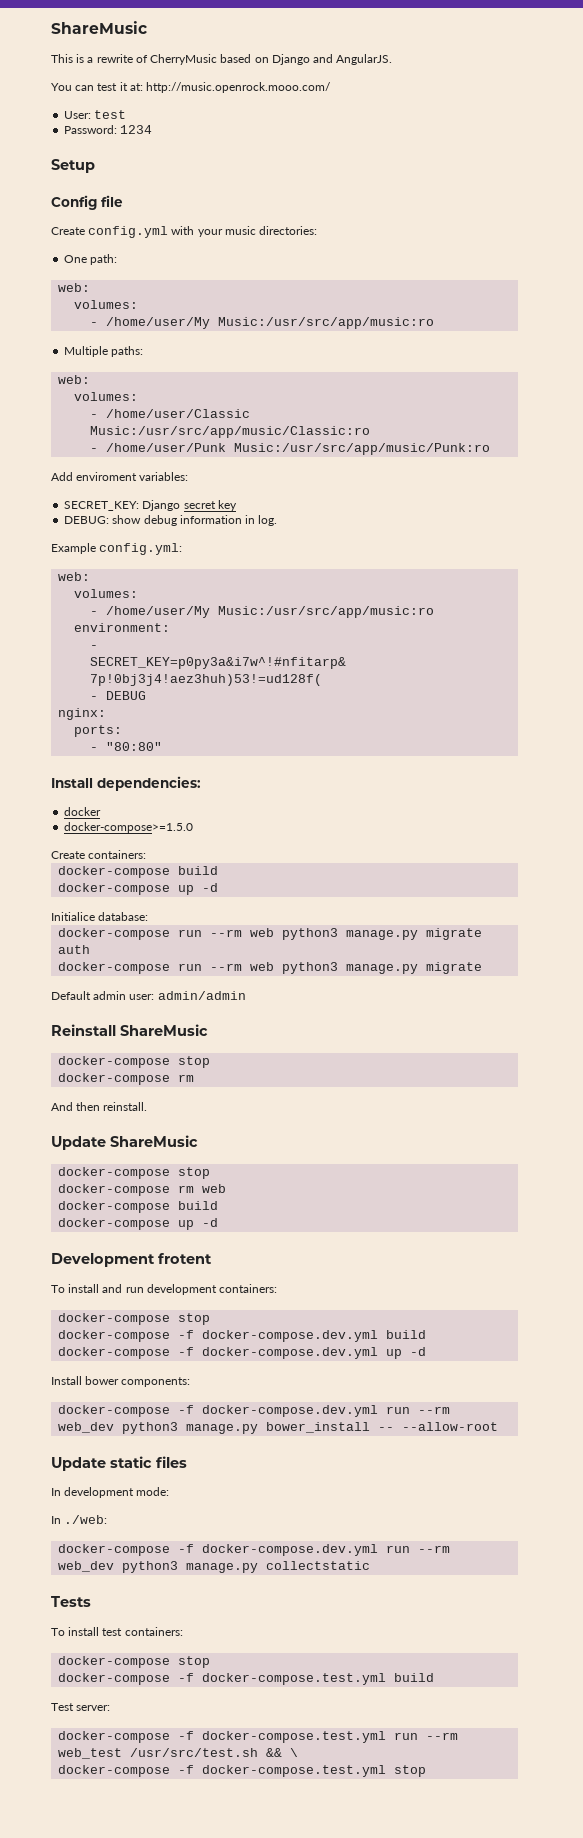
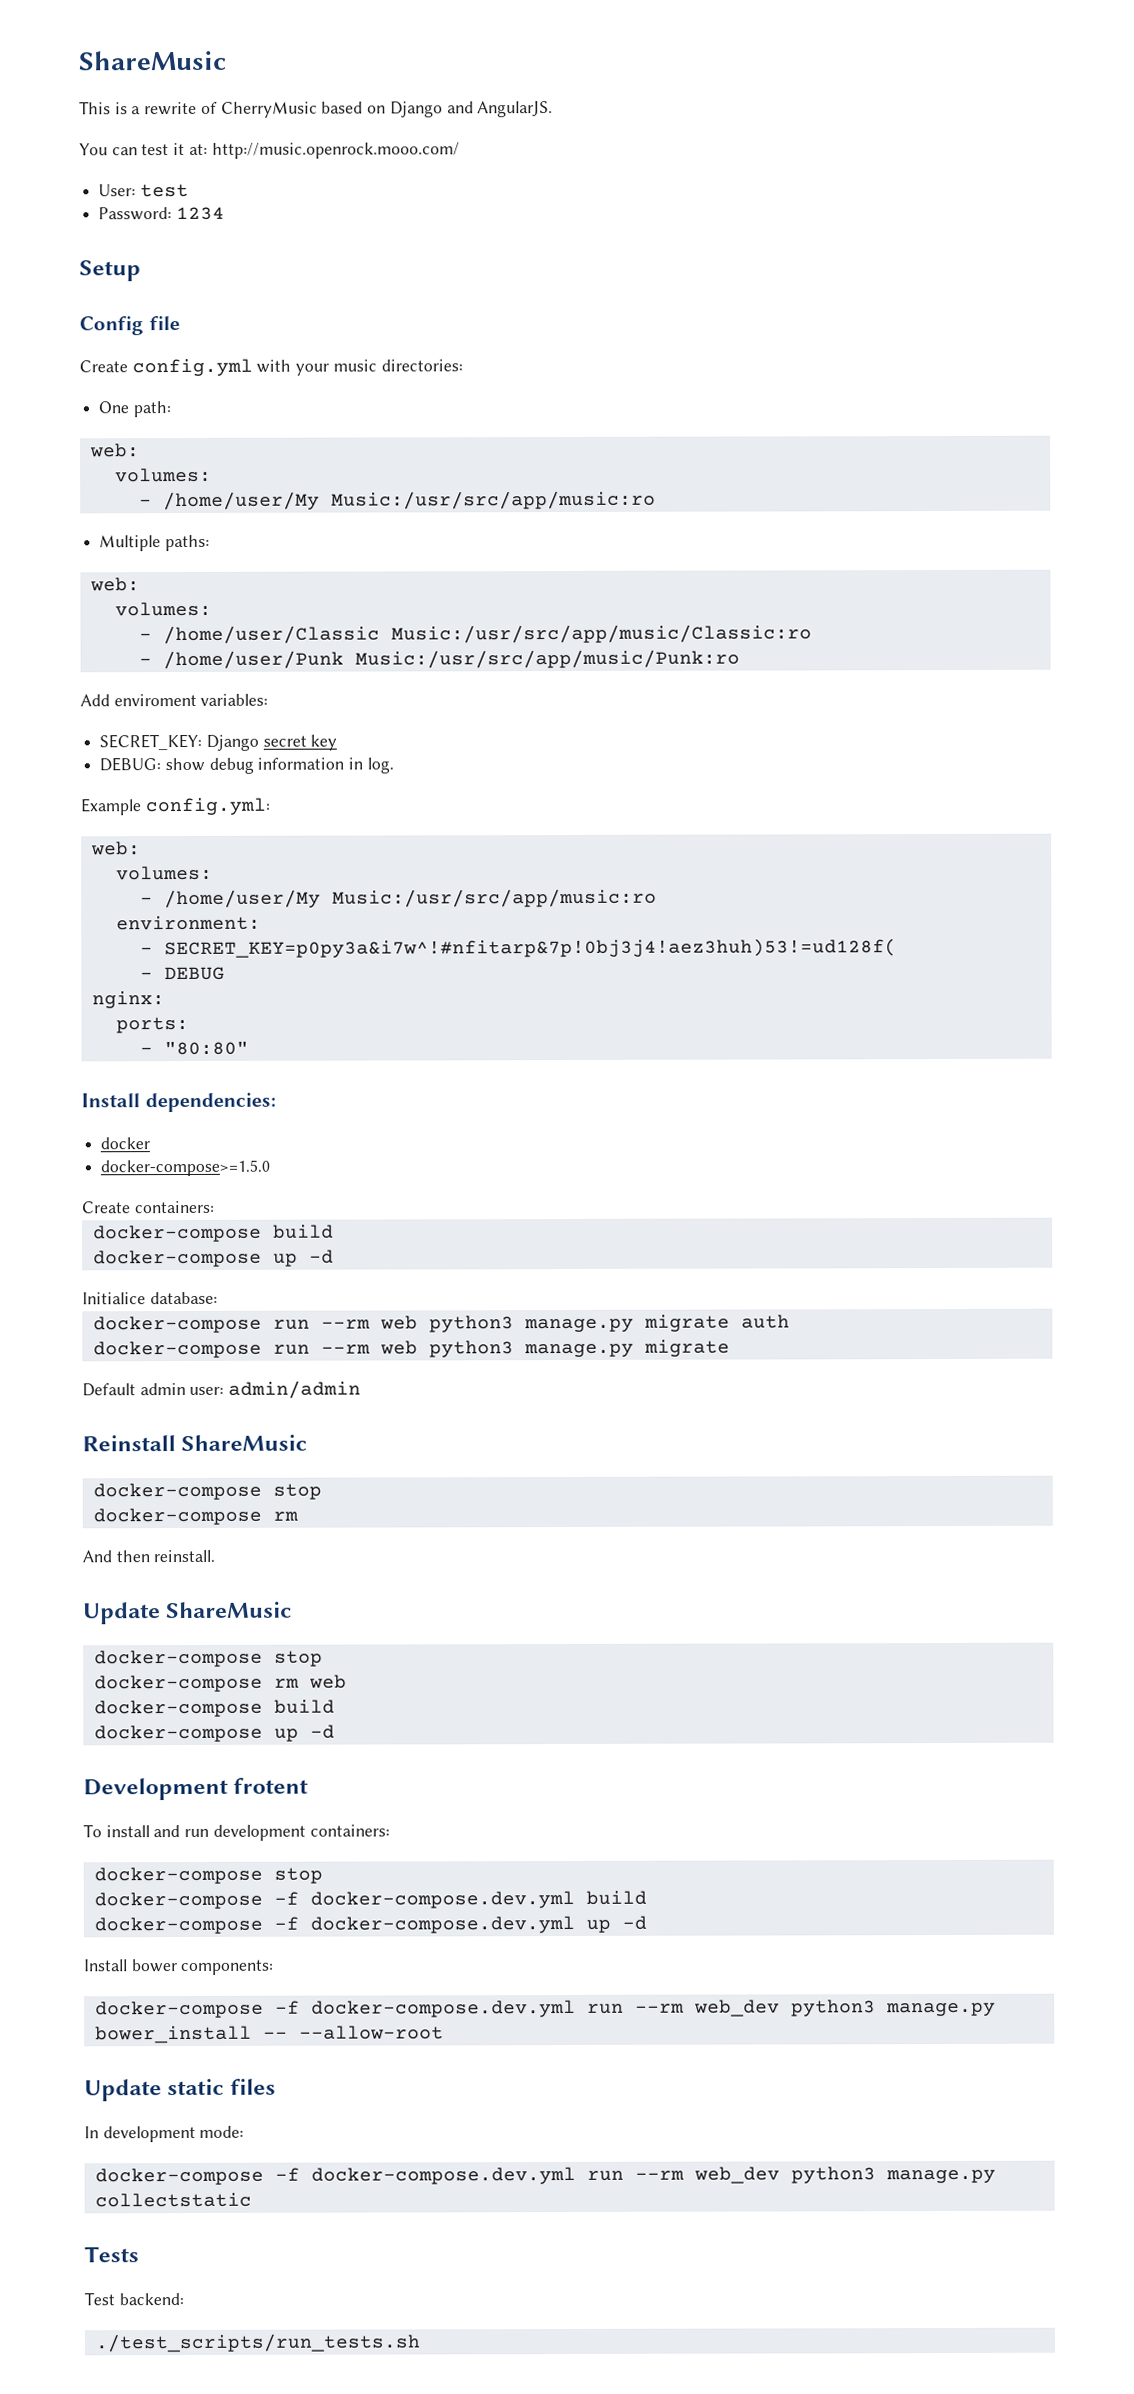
- In ./web:
- To install test containers:
- docker-compose stop
- docker-compose -f docker-compose.test.yml build
- Test server:
- docker-compose -f docker-compose.test.yml run --rm web_test /usr/src/test.sh && \
- docker-compose -f docker-compose.test.yml stop
+ Test backend:
+ ./test_scripts/run_tests.sh

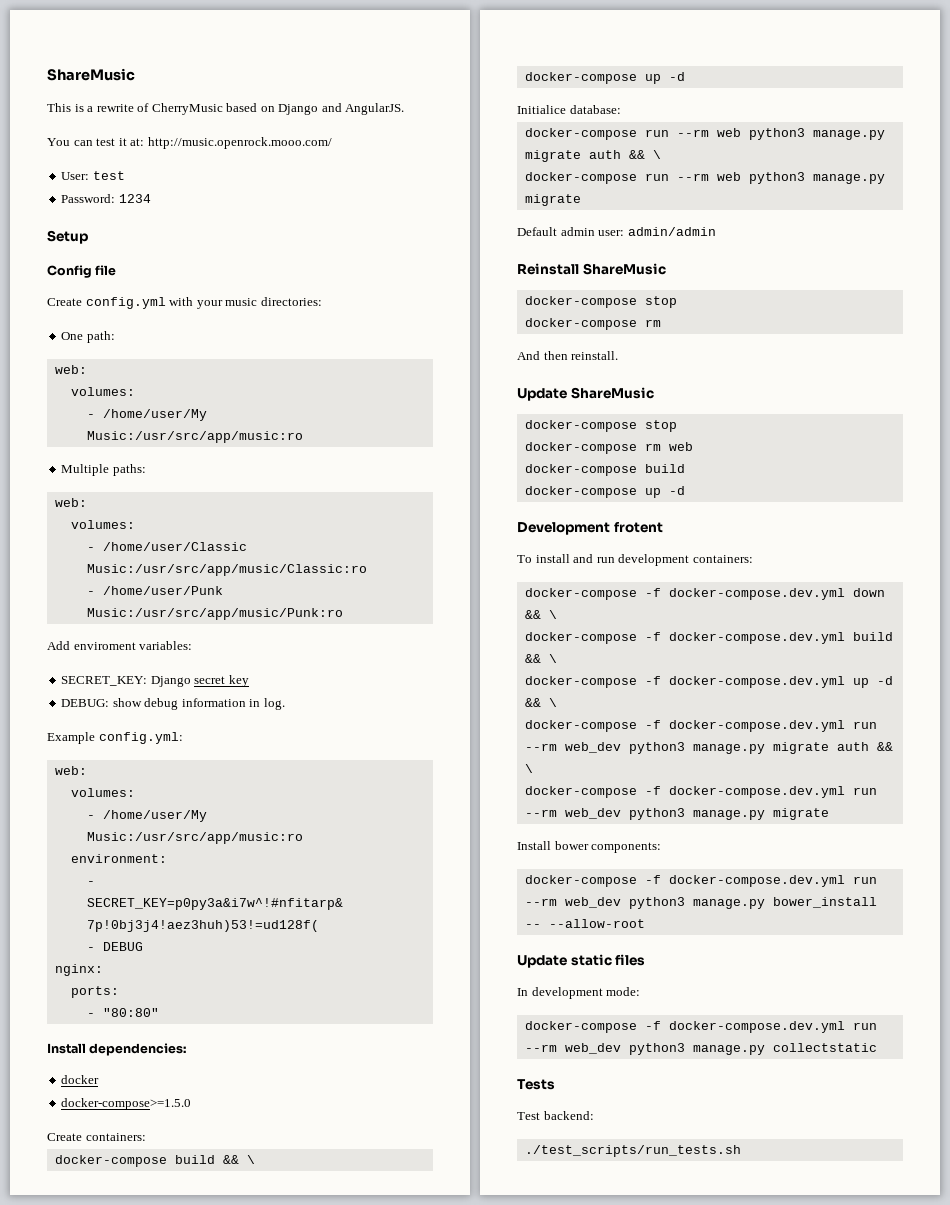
  Create containers:
- docker-compose build
+ docker-compose build && \
- docker-compose run --rm web python3 manage.py migrate auth
+ docker-compose run --rm web python3 manage.py migrate auth && \
  To install and run development containers:
- docker-compose stop
+ docker-compose -f docker-compose.dev.yml down && \
- docker-compose -f docker-compose.dev.yml build
+ docker-compose -f docker-compose.dev.yml build && \
- docker-compose -f docker-compose.dev.yml up -d
+ docker-compose -f docker-compose.dev.yml up -d && \
+ docker-compose -f docker-compose.dev.yml run --rm web_dev python3 manage.py migrate auth && \
+ docker-compose -f docker-compose.dev.yml run --rm web_dev python3 manage.py migrate

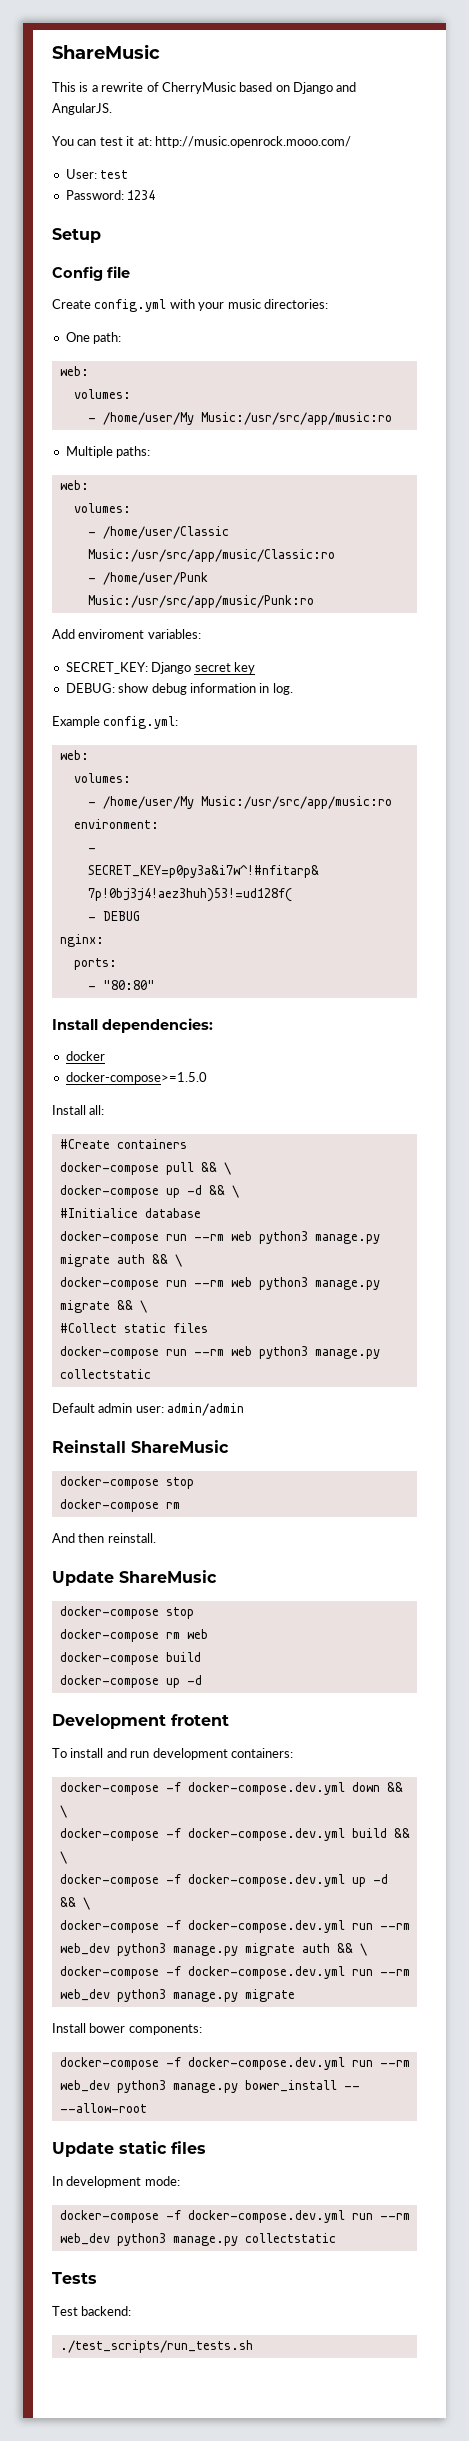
- Create containers:
- docker-compose build && \
- docker-compose up -d
- Initialice database:
+ Install all:
+ #Create containers
+ docker-compose pull && \
+ docker-compose up -d && \
+ #Initialice database
  docker-compose run --rm web python3 manage.py migrate auth && \
- docker-compose run --rm web python3 manage.py migrate
+ docker-compose run --rm web python3 manage.py migrate && \
+ #Collect static files
+ docker-compose run --rm web python3 manage.py collectstatic

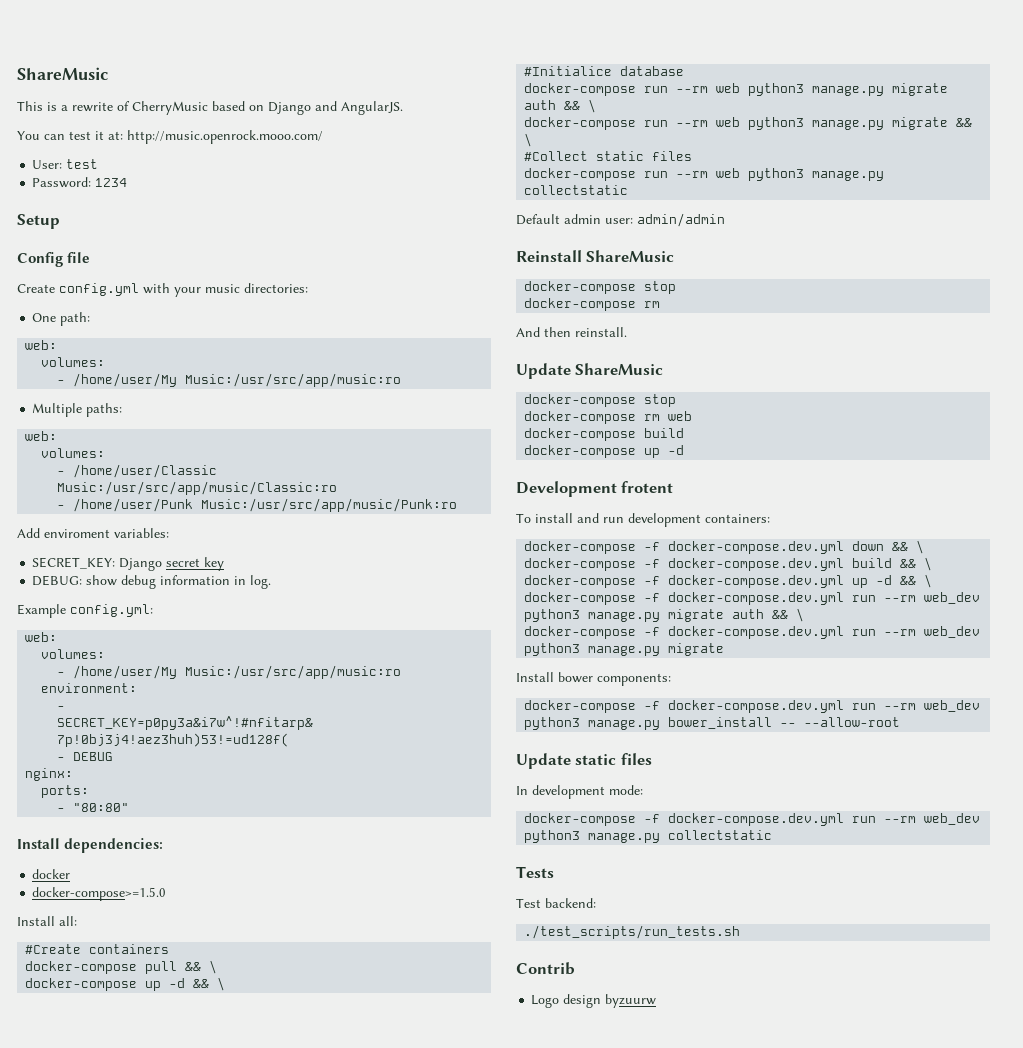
+ Contrib
+ Logo design byzuurw

